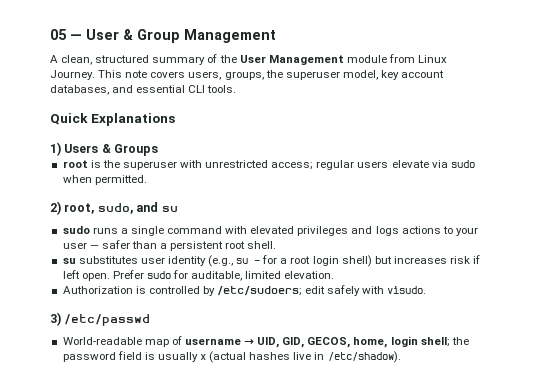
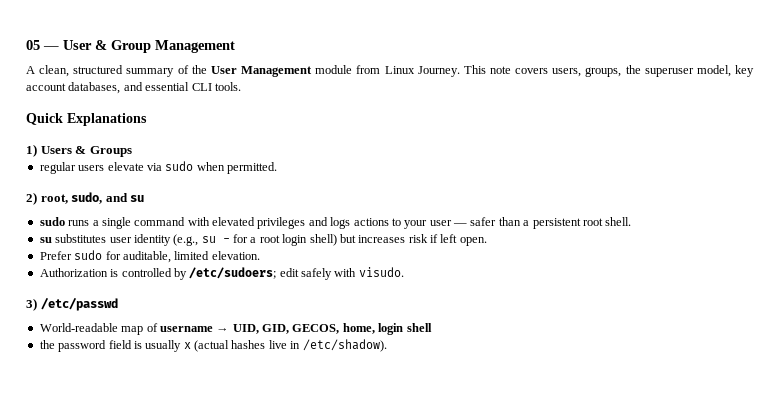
- root is the superuser with unrestricted access; regular users elevate via sudo when permitted.
+ regular users elevate via sudo when permitted.
- su substitutes user identity (e.g., su - for a root login shell) but increases risk if left open. Prefer sudo for auditable, limited elevation.
+ su substitutes user identity (e.g., su - for a root login shell) but increases risk if left open.
+ Prefer sudo for auditable, limited elevation.
- World‑readable map of username → UID, GID, GECOS, home, login shell; the password field is usually x (actual hashes live in /etc/shadow).
+ World‑readable map of username → UID, GID, GECOS, home, login shell
+ the password field is usually x (actual hashes live in /etc/shadow).

